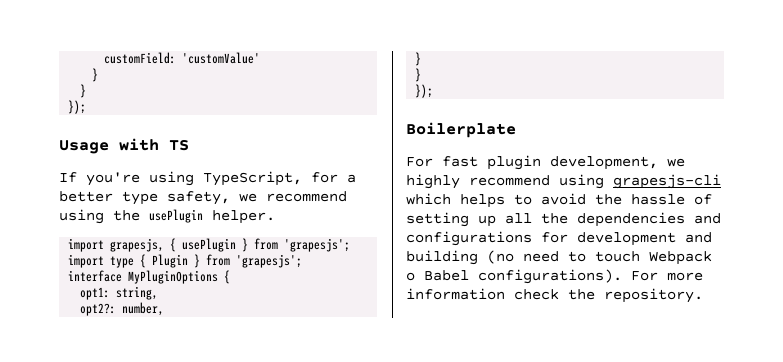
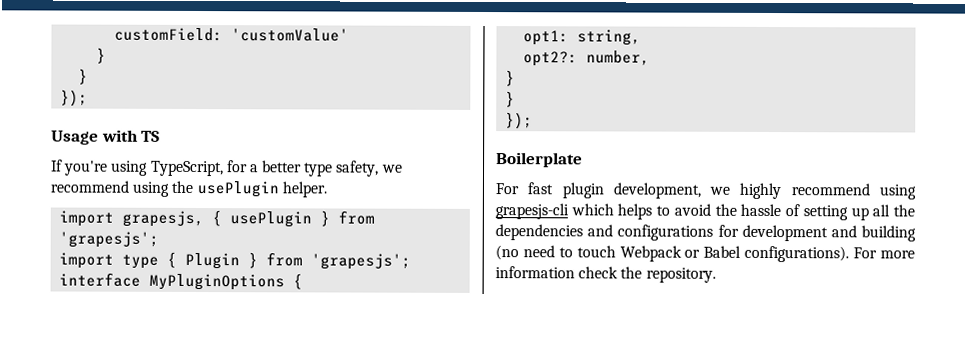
- For fast plugin development, we highly recommend using grapesjs-cli which helps to avoid the hassle of setting up all the dependencies and configurations for development and building (no need to touch Webpack o Babel configurations).
+ For fast plugin development, we highly recommend using grapesjs-cli which helps to avoid the hassle of setting up all the dependencies and configurations for development and building (no need to touch Webpack or Babel configurations).

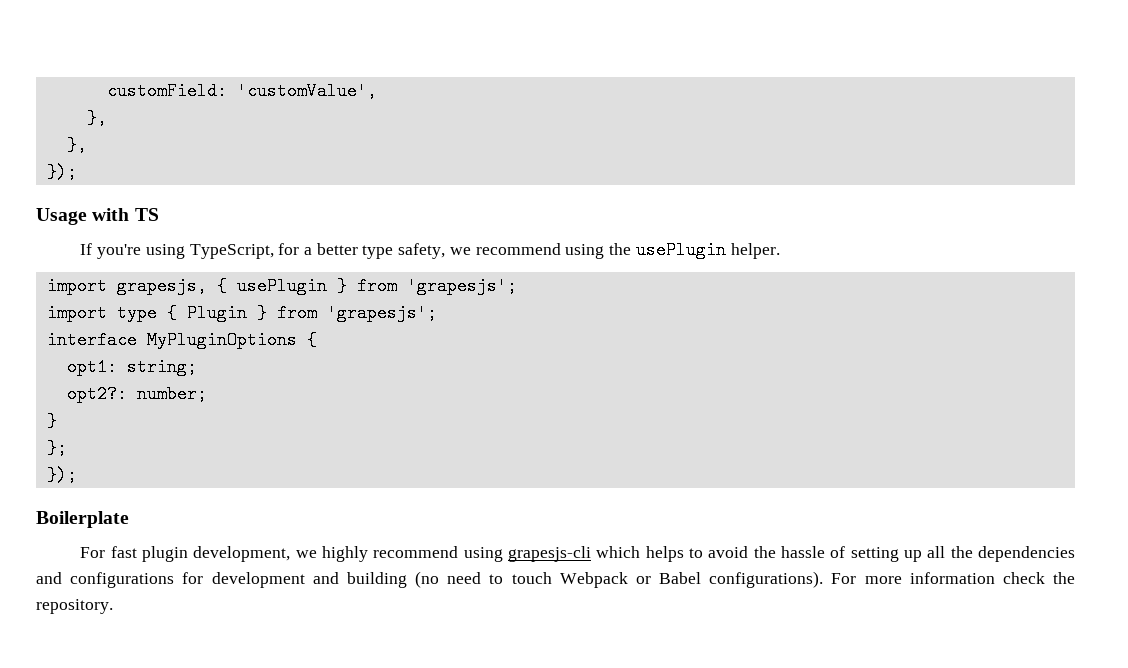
- customField: 'customValue'
- }
- }
+ customField: 'customValue',
+ },
+ },
- opt1: string,
+ opt1: string;
- opt2?: number,
+ opt2?: number;
  }
- }
+ };

